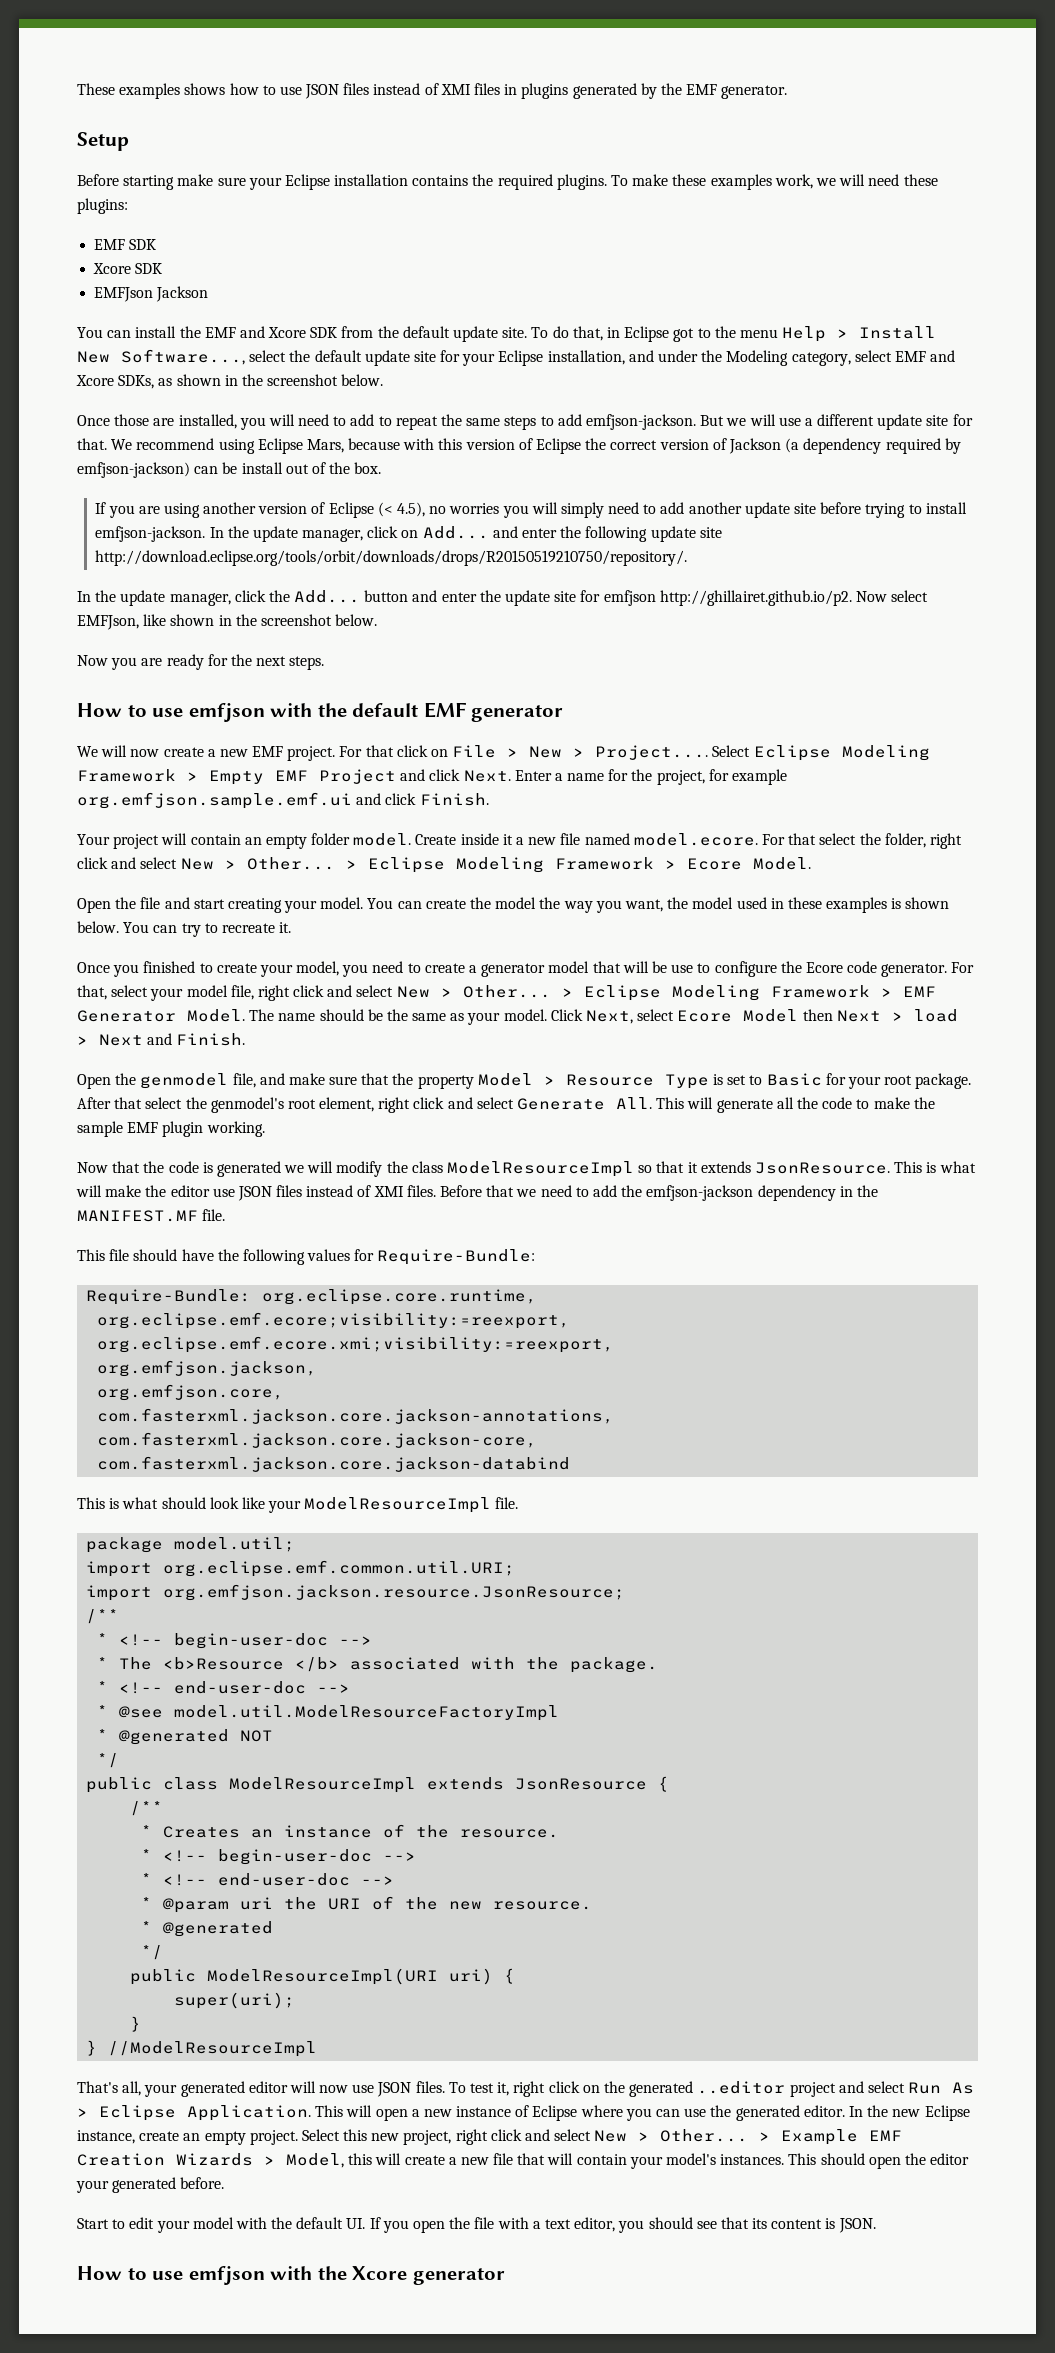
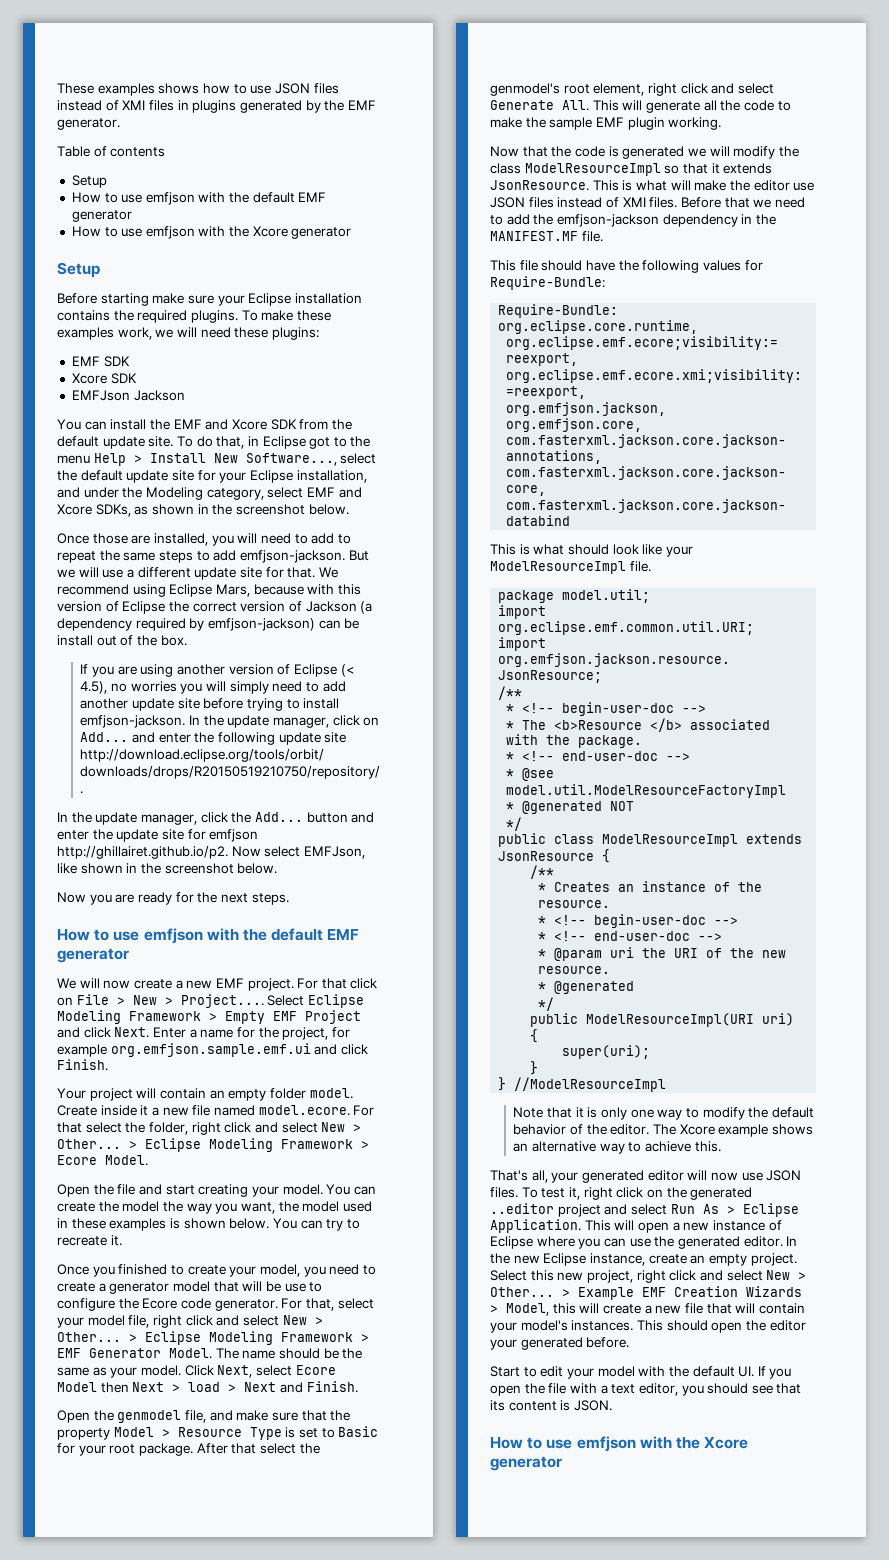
+ Table of contents
+ Setup
+ How to use emfjson with the default EMF generator
+ How to use emfjson with the Xcore generator
+ Note that it is only one way to modify the default behavior of the editor. The Xcore example shows an alternative way to achieve this.

